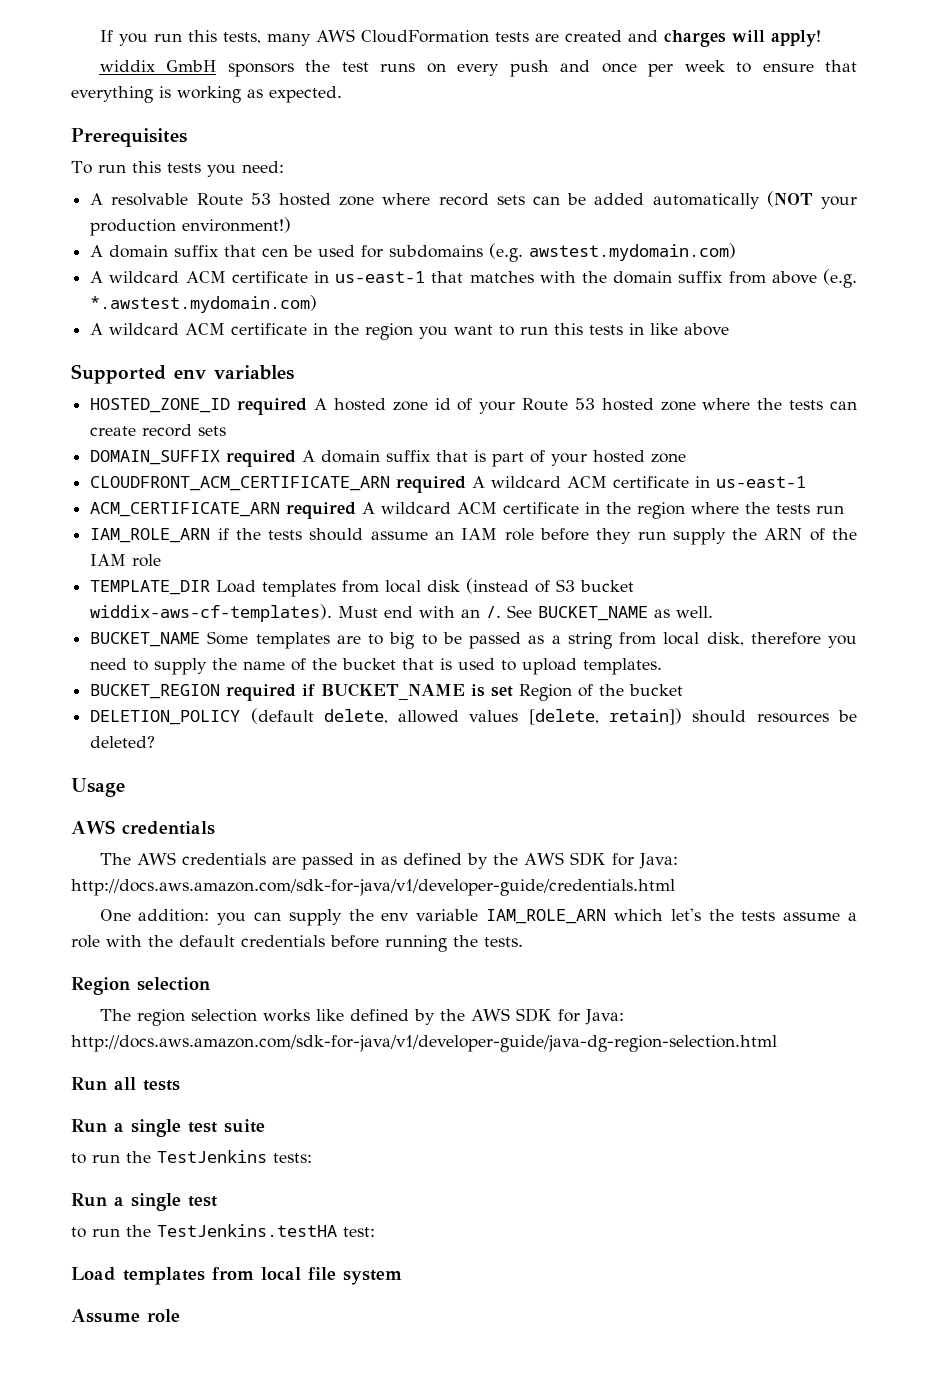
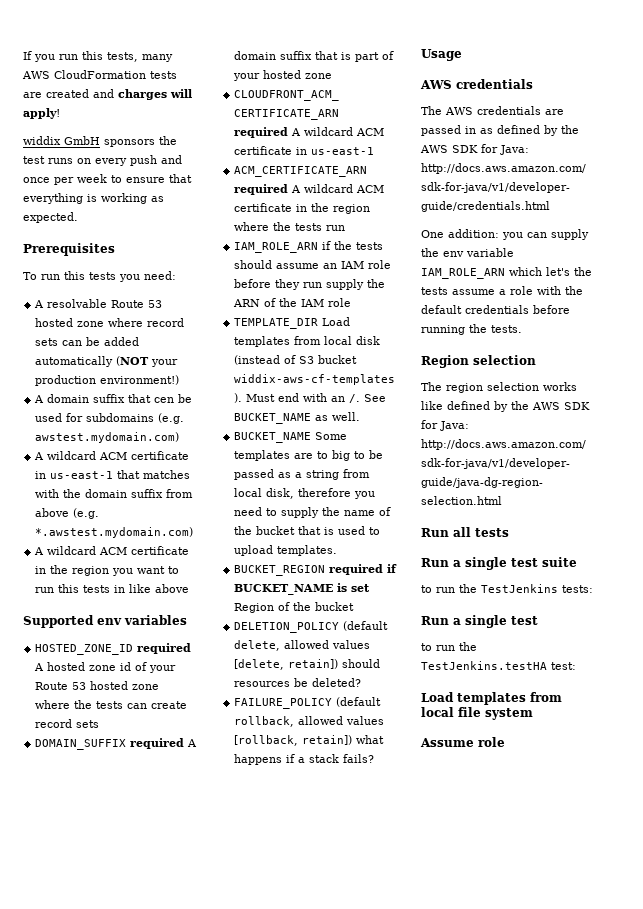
+ FAILURE_POLICY (default rollback, allowed values [rollback, retain]) what happens if a stack fails?

